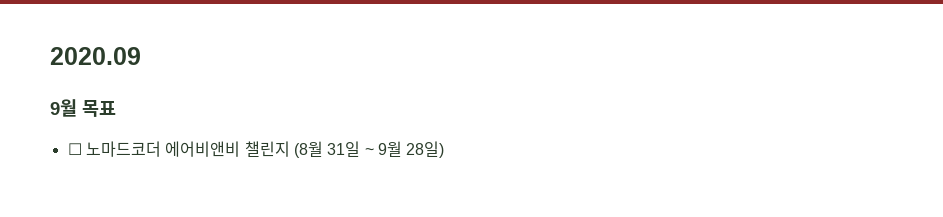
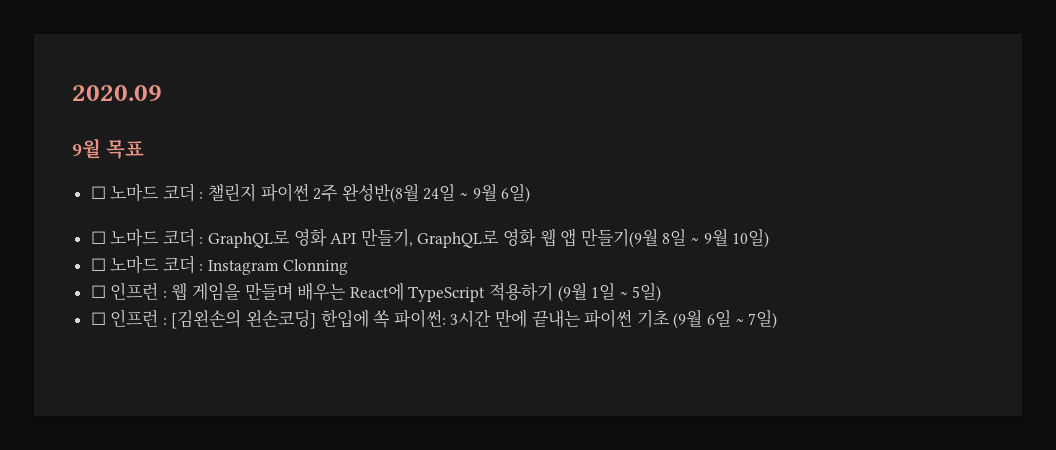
- ☐ 노마드코더 에어비앤비 챌린지 (8월 31일 ~ 9월 28일)
+ ☐ 노마드 코더 : 챌린지 파이썬 2주 완성반(8월 24일 ~ 9월 6일)
+ ☐ 노마드 코더 : GraphQL로 영화 API 만들기, GraphQL로 영화 웹 앱 만들기(9월 8일 ~ 9월 10일)
+ ☐ 노마드 코더 : Instagram Clonning
+ ☐ 인프런 : 웹 게임을 만들며 배우는 React에 TypeScript 적용하기 (9월 1일 ~ 5일)
+ ☐ 인프런 : [김왼손의 왼손코딩] 한입에 쏙 파이썬: 3시간 만에 끝내는 파이썬 기초 (9월 6일 ~ 7일)

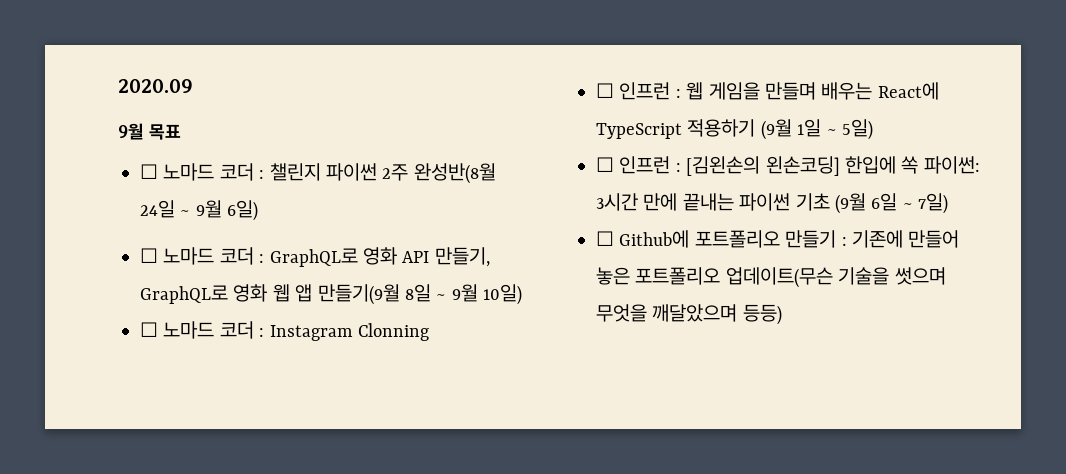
+ ☐ Github에 포트폴리오 만들기 : 기존에 만들어 놓은 포트폴리오 업데이트(무슨 기술을 썻으며 무엇을 깨달았으며 등등)

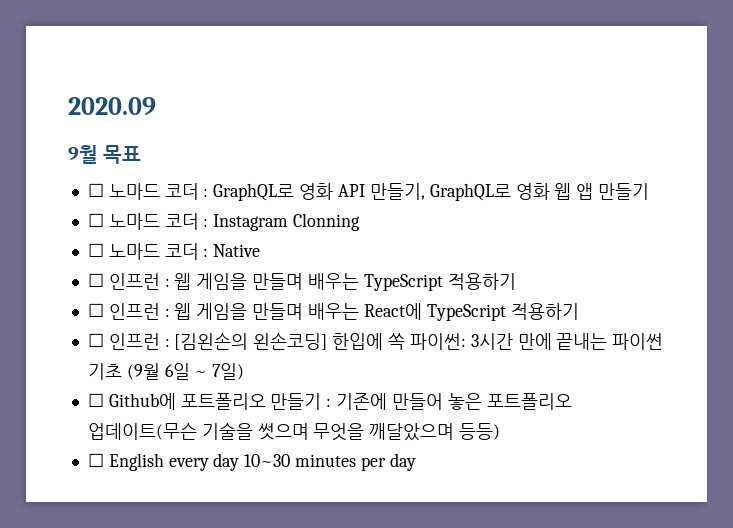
- ☐ 노마드 코더 : 챌린지 파이썬 2주 완성반(8월 24일 ~ 9월 6일)
- ☐ 노마드 코더 : GraphQL로 영화 API 만들기, GraphQL로 영화 웹 앱 만들기(9월 8일 ~ 9월 10일)
+ ☐ 노마드 코더 : GraphQL로 영화 API 만들기, GraphQL로 영화 웹 앱 만들기
+ ☐ 노마드 코더 : Native
+ ☐ 인프런 : 웹 게임을 만들며 배우는 TypeScript 적용하기
- ☐ 인프런 : 웹 게임을 만들며 배우는 React에 TypeScript 적용하기 (9월 1일 ~ 5일)
+ ☐ 인프런 : 웹 게임을 만들며 배우는 React에 TypeScript 적용하기
+ ☐ English every day 10~30 minutes per day

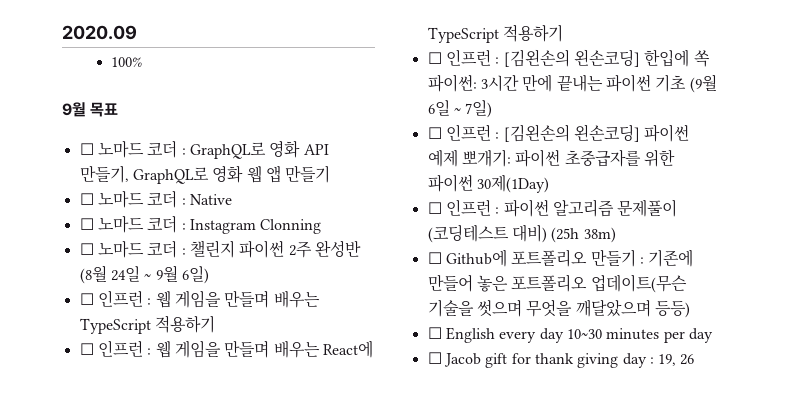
+ 100%
+ ☐ 노마드 코더 : Native
- ☐ 노마드 코더 : Native
+ ☐ 노마드 코더 : 챌린지 파이썬 2주 완성반 (8월 24일 ~ 9월 6일)
+ ☐ 인프런 : [김왼손의 왼손코딩] 파이썬 예제 뽀개기: 파이썬 초중급자를 위한 파이썬 30제(1Day)
+ ☐ 인프런 : 파이썬 알고리즘 문제풀이 (코딩테스트 대비) (25h 38m)
+ ☐ Jacob gift for thank giving day : 19, 26

